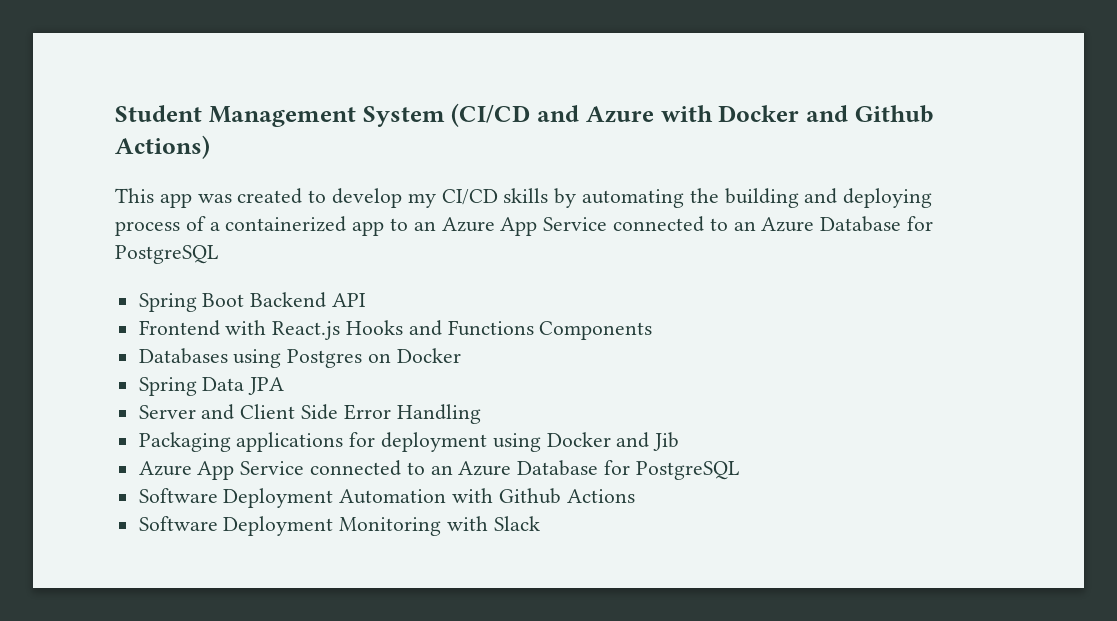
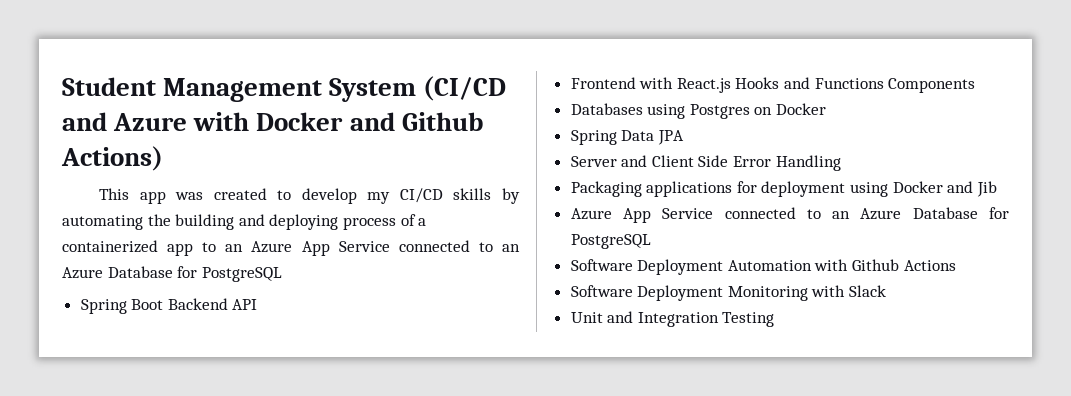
+ Unit and Integration Testing

